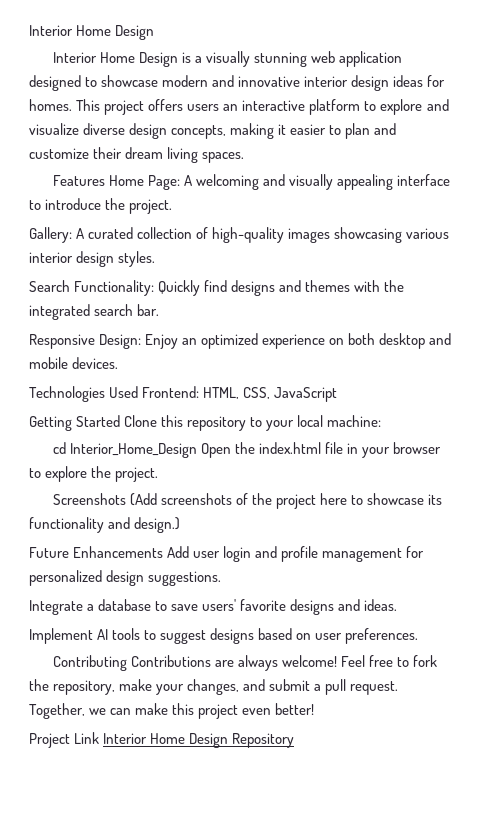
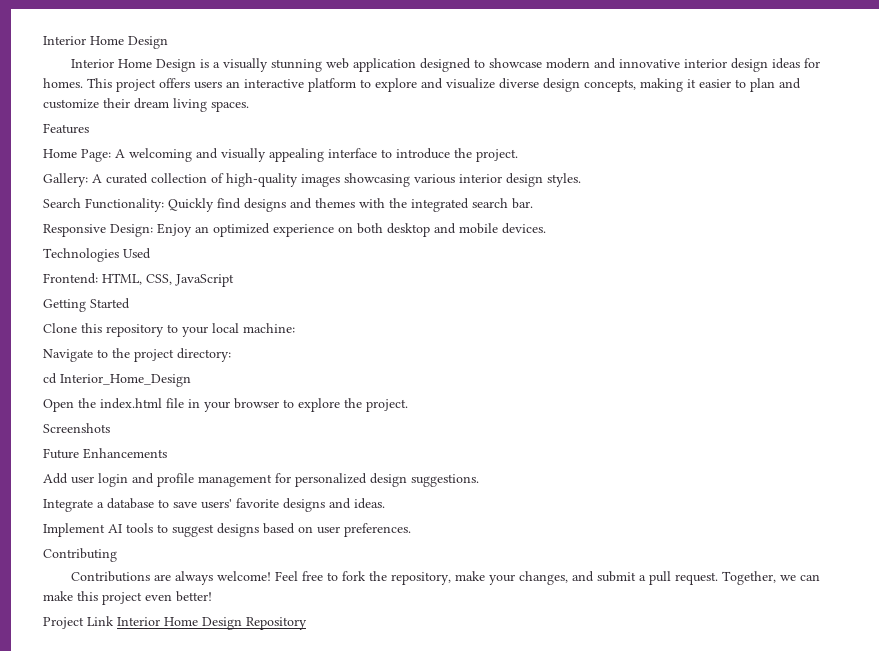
- Features Home Page: A welcoming and visually appealing interface to introduce the project.
+ Features
+ Home Page: A welcoming and visually appealing interface to introduce the project.
- Technologies Used Frontend: HTML, CSS, JavaScript
+ Technologies Used
+ Frontend: HTML, CSS, JavaScript
- Getting Started Clone this repository to your local machine:
+ Getting Started
+ Clone this repository to your local machine:
+ Navigate to the project directory:
- cd Interior_Home_Design Open the index.html file in your browser to explore the project.
+ cd Interior_Home_Design
+ Open the index.html file in your browser to explore the project.
- Screenshots (Add screenshots of the project here to showcase its functionality and design.)
+ Screenshots
- Future Enhancements Add user login and profile management for personalized design suggestions.
+ Future Enhancements
+ Add user login and profile management for personalized design suggestions.
- Contributing Contributions are always welcome!
+ Contributing
+ Contributions are always welcome!

